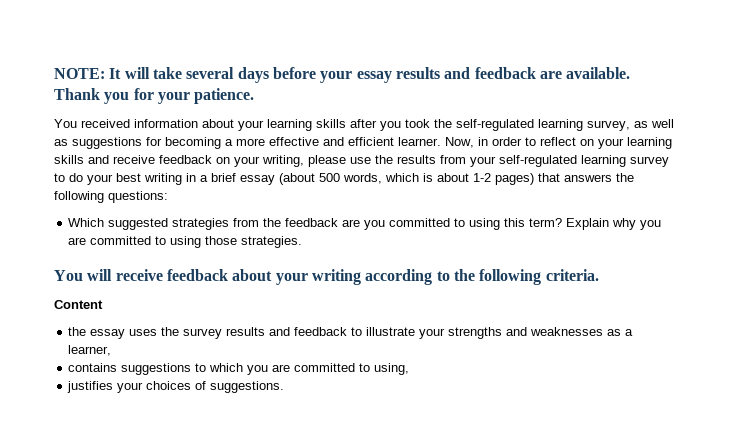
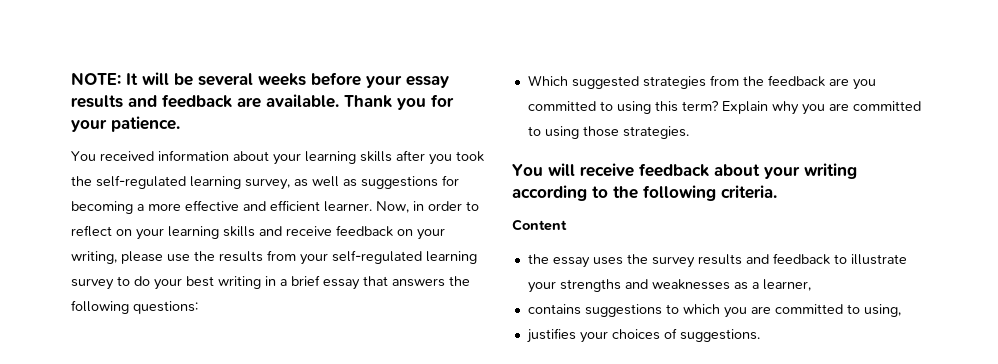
- NOTE: It will take several days before your essay results and feedback are available.
+ NOTE: It will be several weeks before your essay results and feedback are available.
- Now, in order to reflect on your learning skills and receive feedback on your writing, please use the results from your self-regulated learning survey to do your best writing in a brief essay (about 500 words, which is about 1-2 pages) that answers the following questions:
+ Now, in order to reflect on your learning skills and receive feedback on your writing, please use the results from your self-regulated learning survey to do your best writing in a brief essay that answers the following questions:

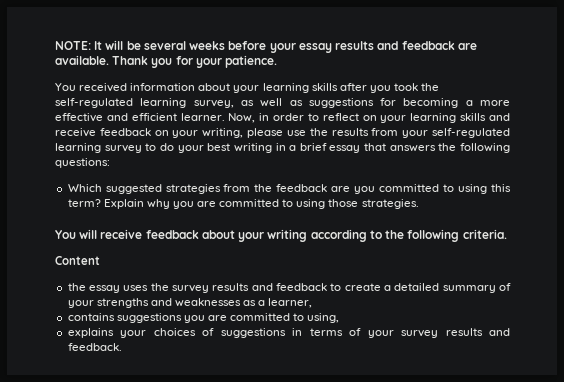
- the essay uses the survey results and feedback to illustrate your strengths and weaknesses as a learner,
+ the essay uses the survey results and feedback to create a detailed summary of your strengths and weaknesses as a learner,
- contains suggestions to which you are committed to using,
+ contains suggestions you are committed to using,
- justifies your choices of suggestions.
+ explains your choices of suggestions in terms of your survey results and feedback.

